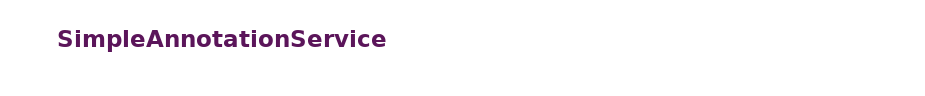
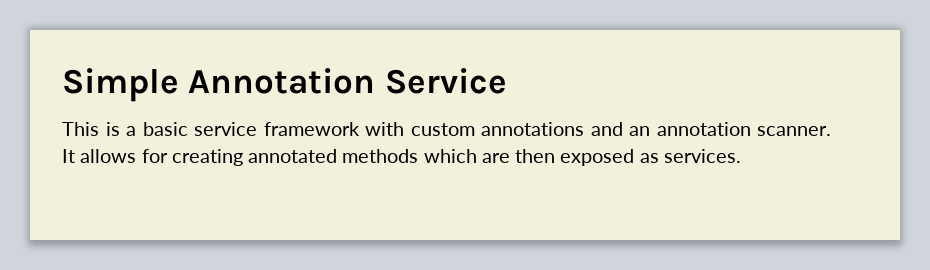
- SimpleAnnotationService
+ Simple Annotation Service
+ This is a basic service framework with custom annotations and an annotation scanner. It allows for creating annotated methods which are then exposed as services.

